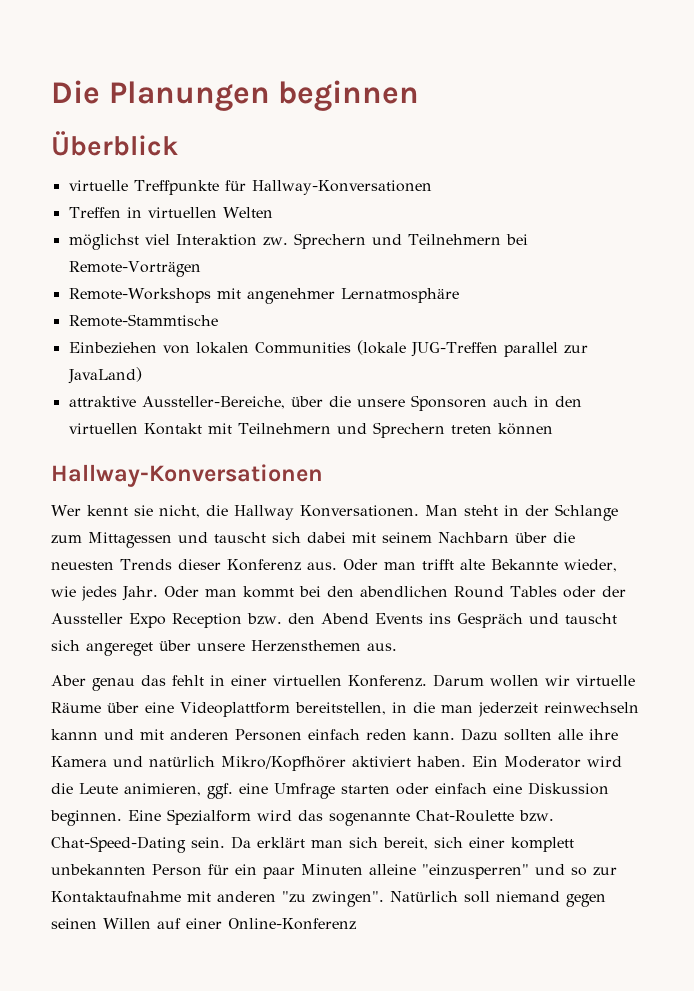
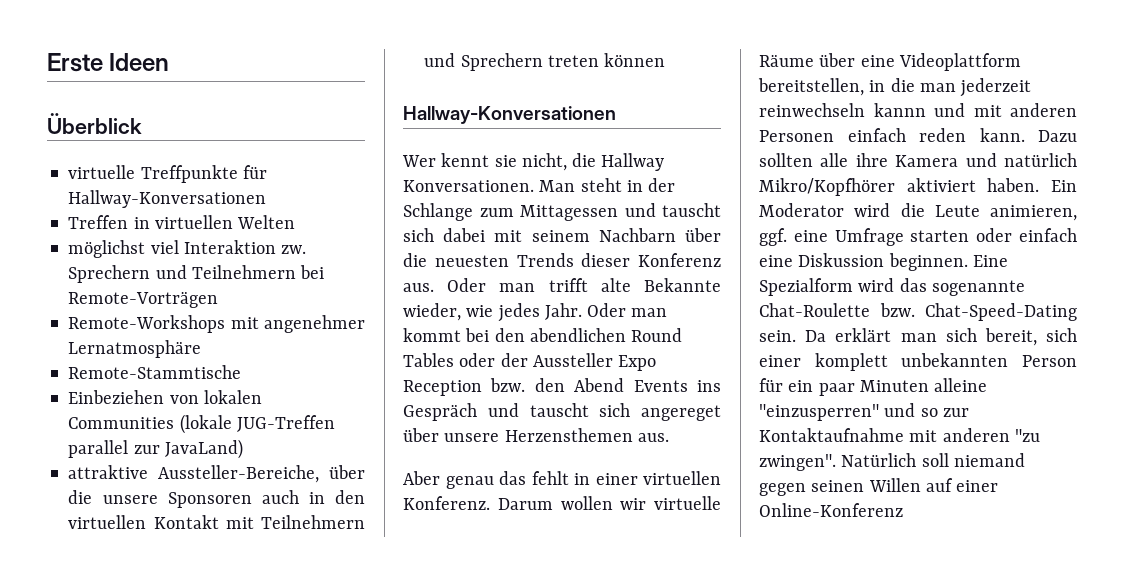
- Die Planungen beginnen
+ Erste Ideen

